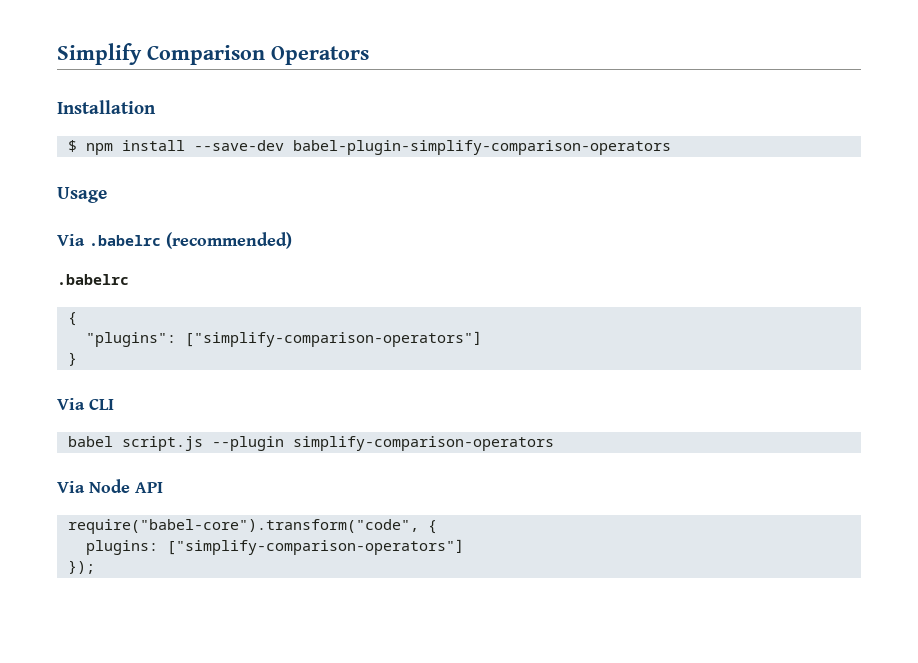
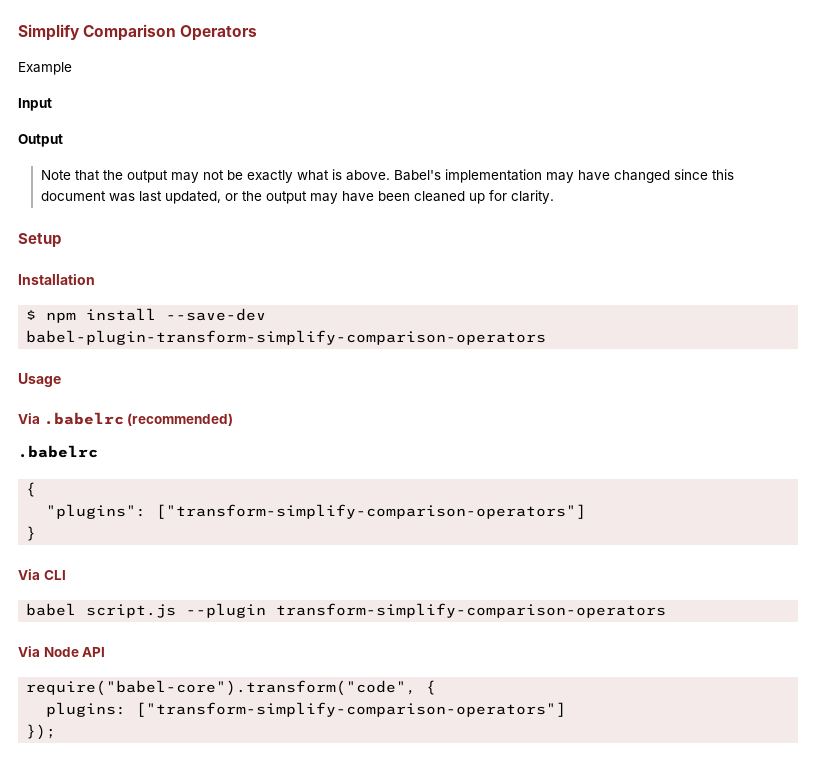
+ Example
+ Input
+ Output
+ Note that the output may not be exactly what is above. Babel's implementation may have changed since this document was last updated, or the output may have been cleaned up for clarity.
+ Setup
- $ npm install --save-dev babel-plugin-simplify-comparison-operators
+ $ npm install --save-dev babel-plugin-transform-simplify-comparison-operators
- "plugins": ["simplify-comparison-operators"]
+ "plugins": ["transform-simplify-comparison-operators"]
- babel script.js --plugin simplify-comparison-operators
+ babel script.js --plugin transform-simplify-comparison-operators
- plugins: ["simplify-comparison-operators"]
+ plugins: ["transform-simplify-comparison-operators"]

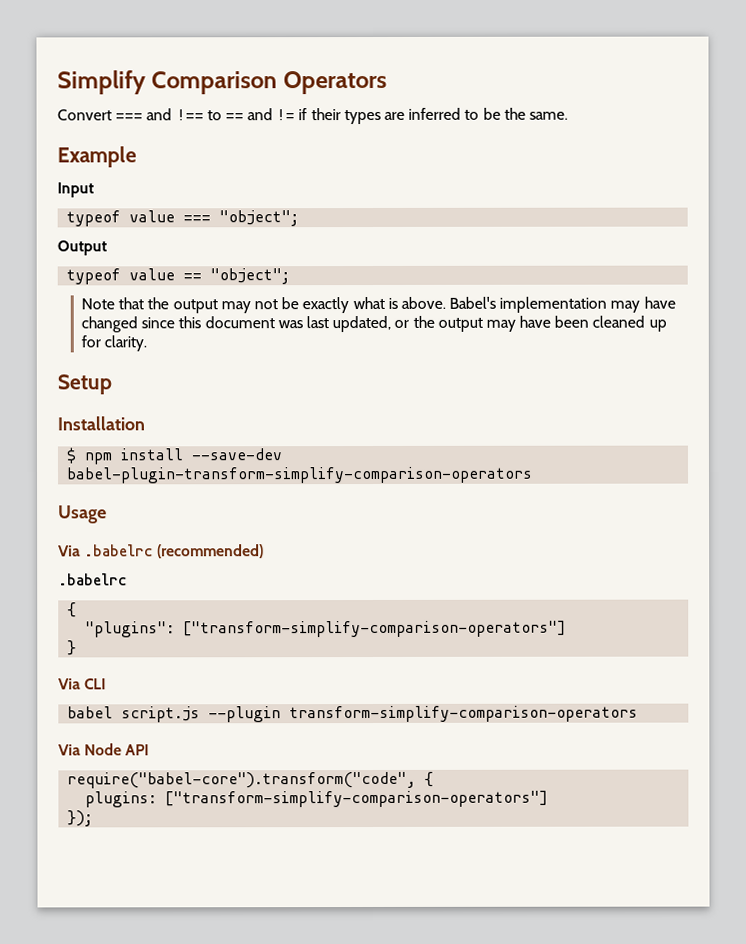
+ Convert === and !== to == and != if their types are inferred to be the same.
  Example
  Input
+ typeof value === "object";
  Output
+ typeof value == "object";

